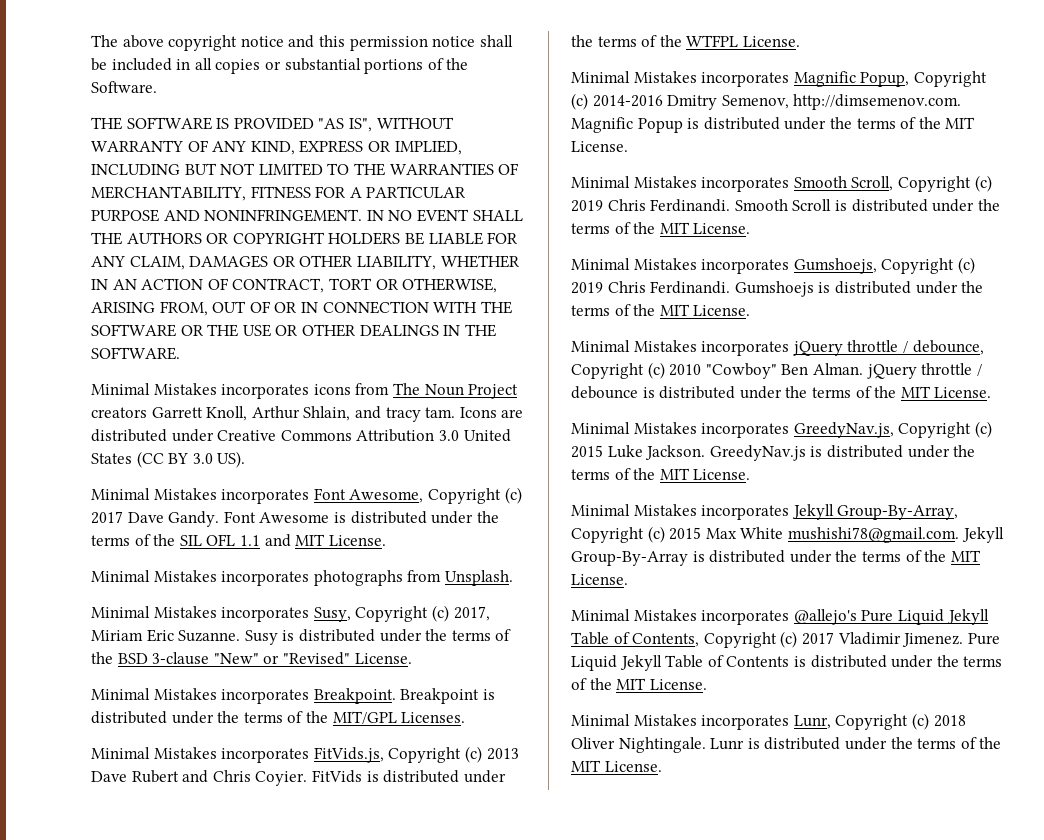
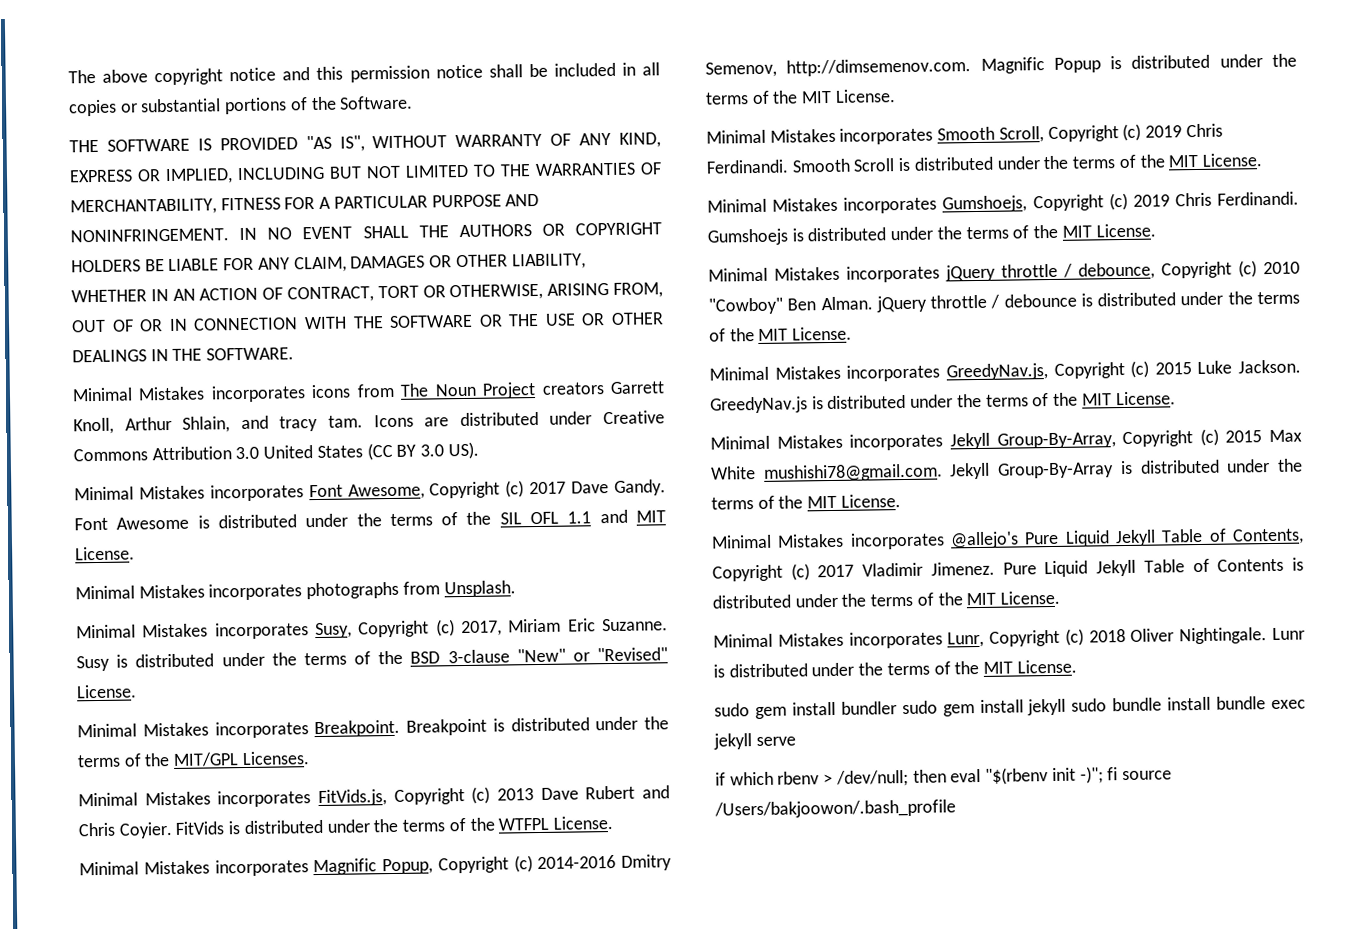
+ sudo gem install bundler sudo gem install jekyll sudo bundle install bundle exec jekyll serve
+ if which rbenv > /dev/null; then eval "$(rbenv init -)"; fi source /Users/bakjoowon/.bash_profile

